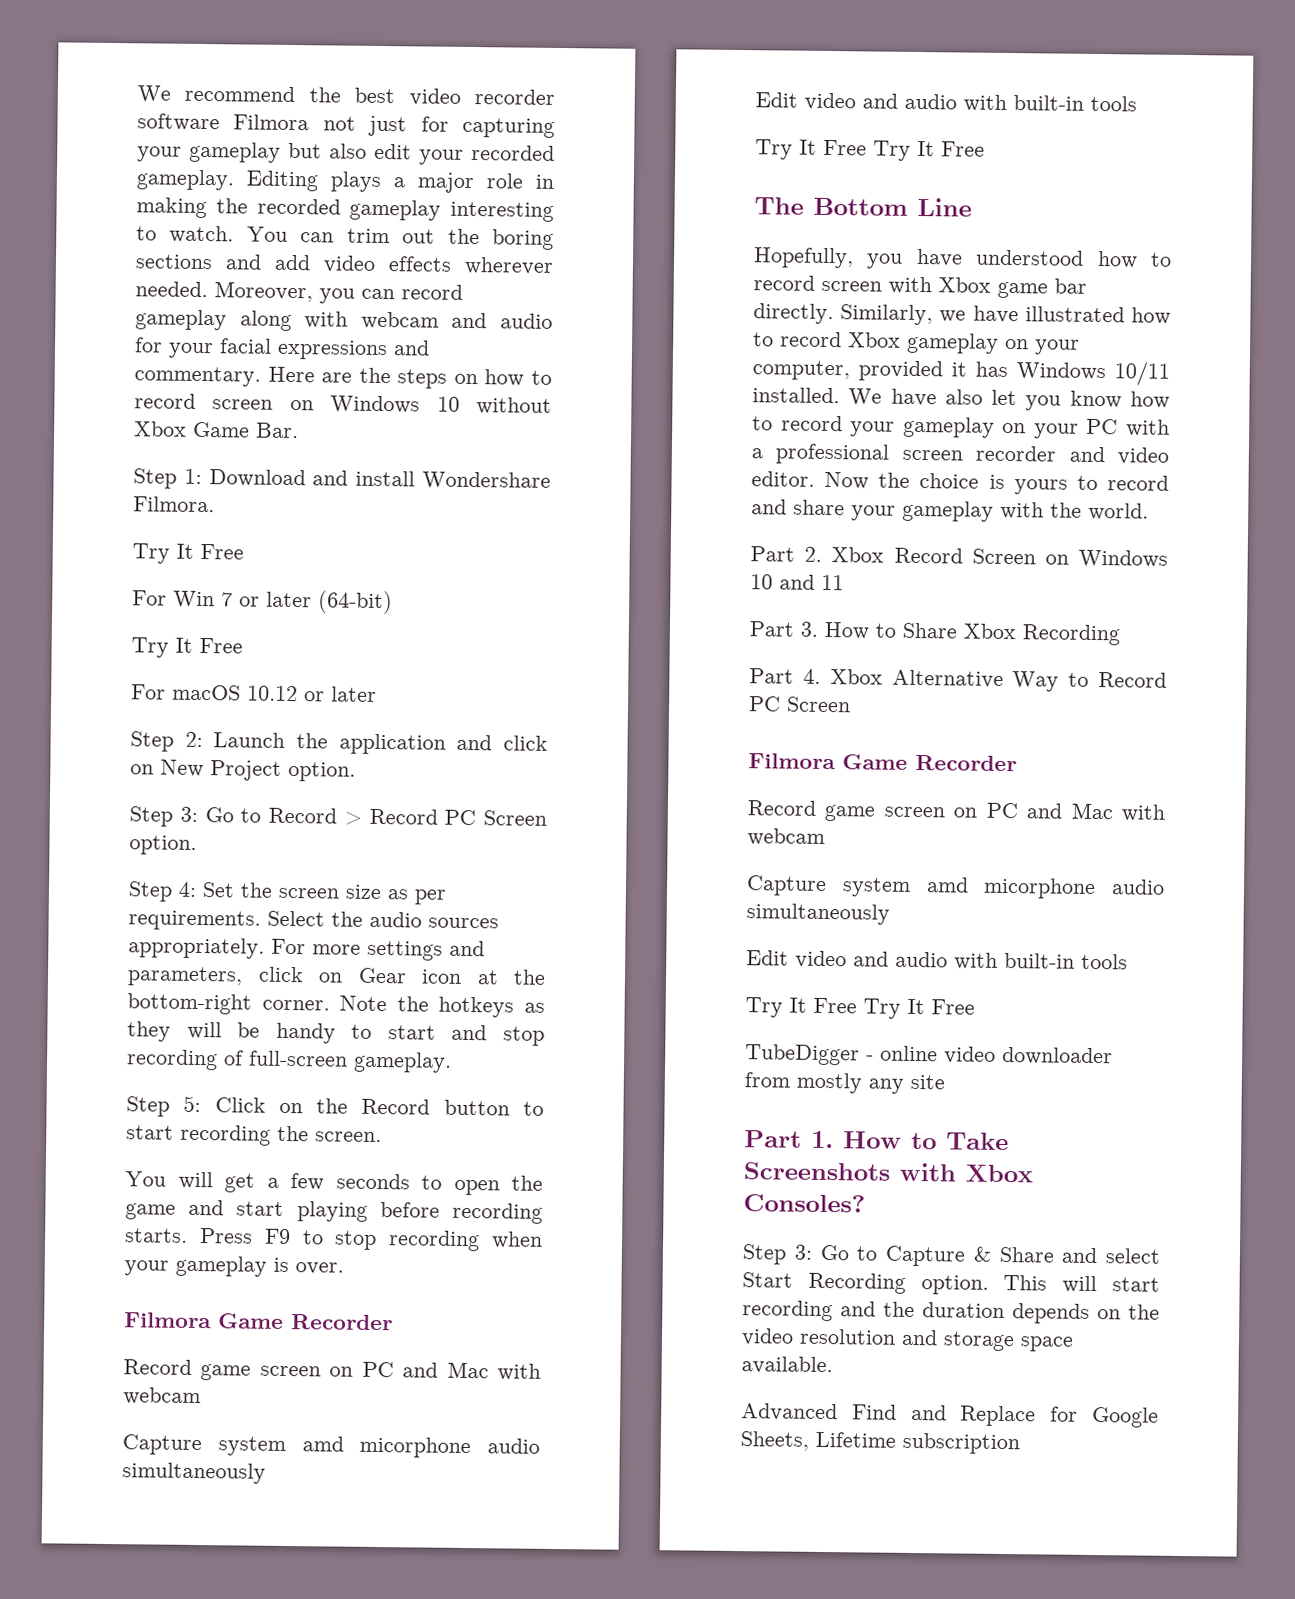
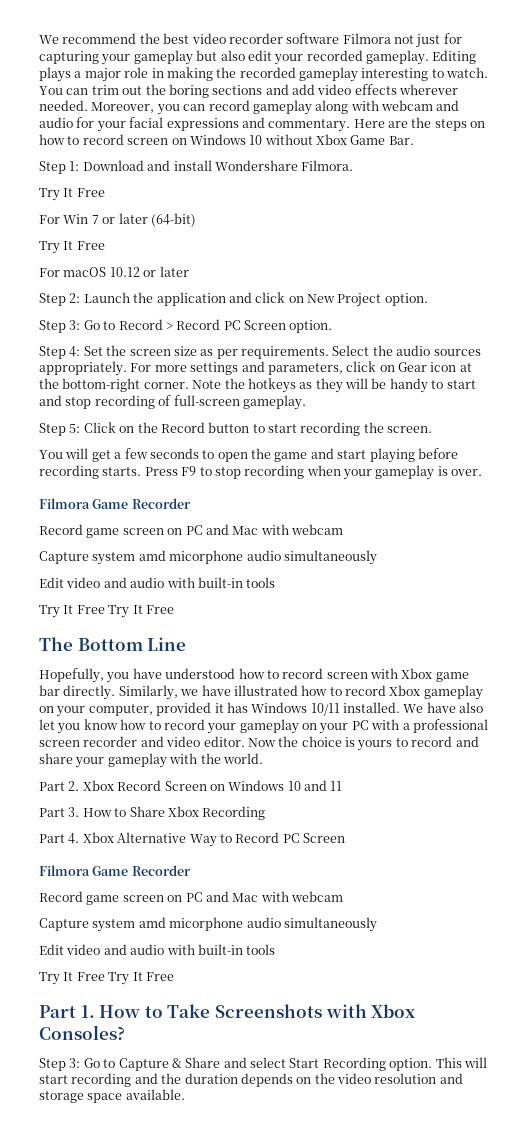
- TubeDigger - online video downloader from mostly any site
- Advanced Find and Replace for Google Sheets, Lifetime subscription

